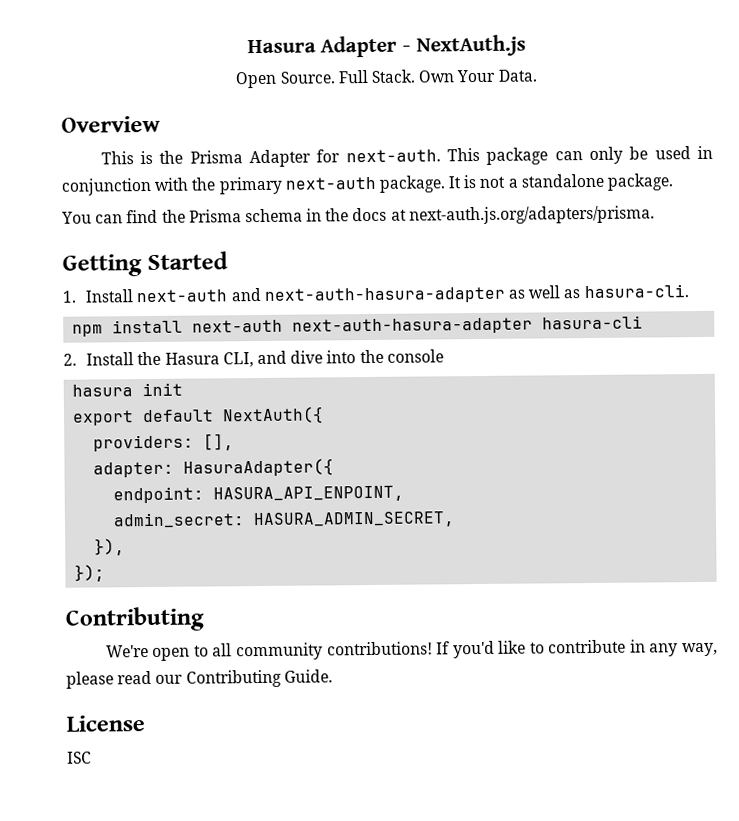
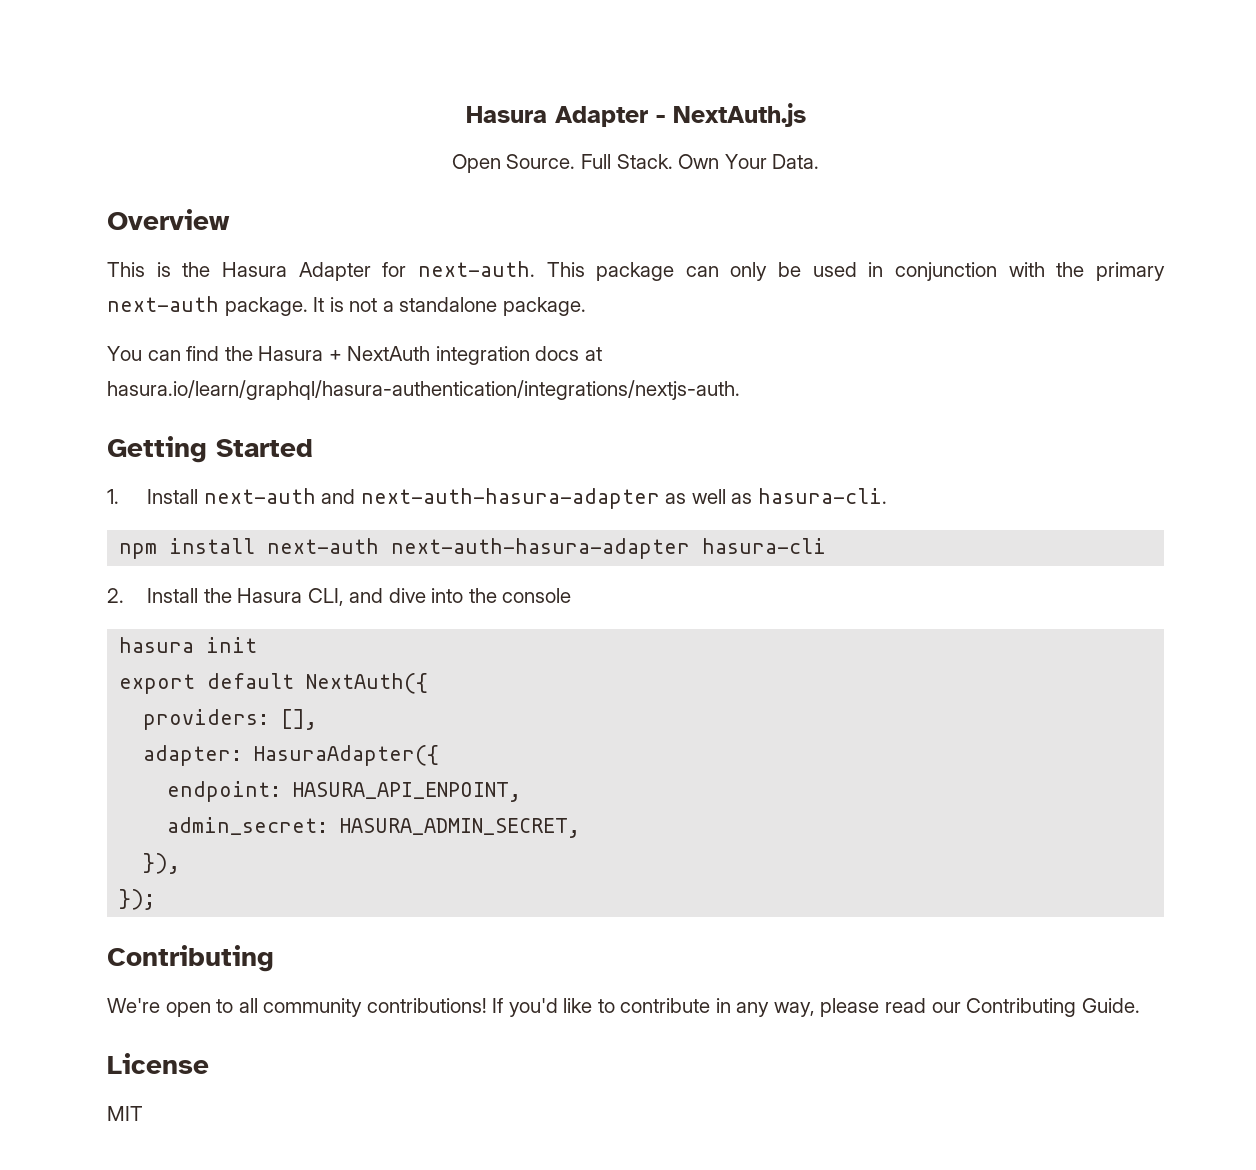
- This is the Prisma Adapter for next-auth.
+ This is the Hasura Adapter for next-auth.
- You can find the Prisma schema in the docs at next-auth.js.org/adapters/prisma.
+ You can find the Hasura + NextAuth integration docs at hasura.io/learn/graphql/hasura-authentication/integrations/nextjs-auth.
- ISC
+ MIT

